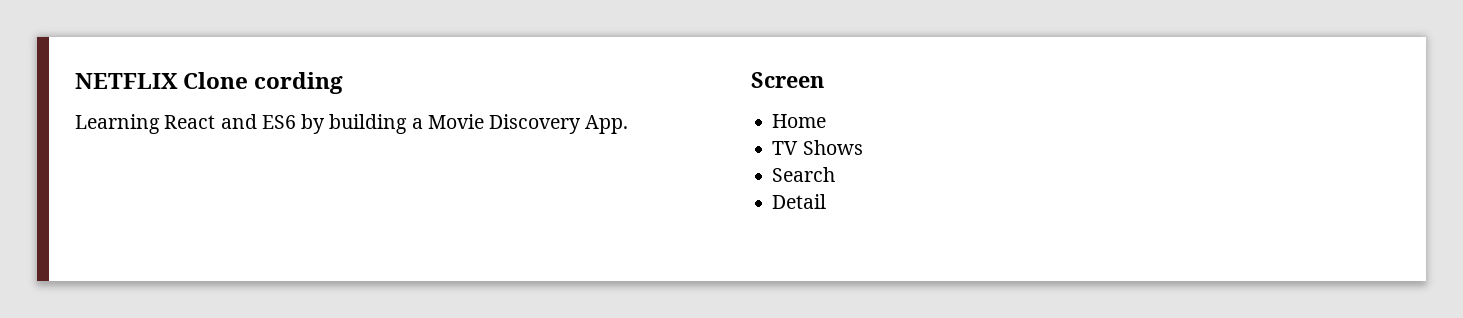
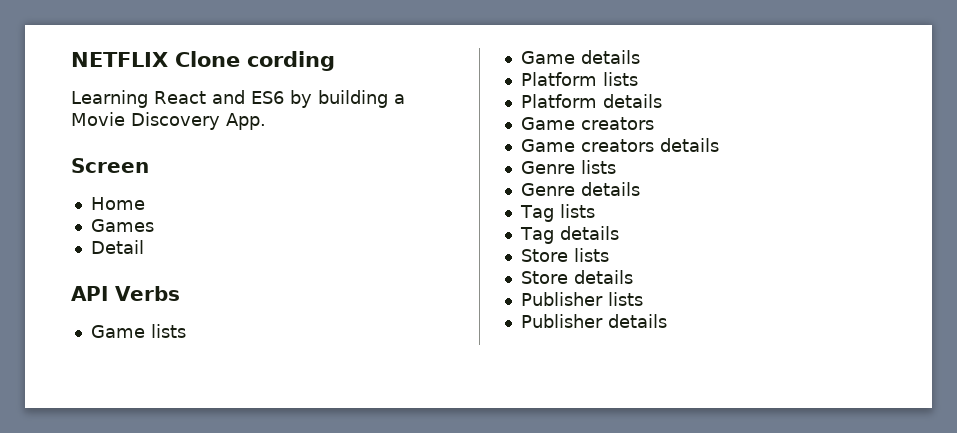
- TV Shows
- Search
+ Games
  Detail
+ API Verbs
+ Game lists
+ Game details
+ Platform lists
+ Platform details
+ Game creators
+ Game creators details
+ Genre lists
+ Genre details
+ Tag lists
+ Tag details
+ Store lists
+ Store details
+ Publisher lists
+ Publisher details

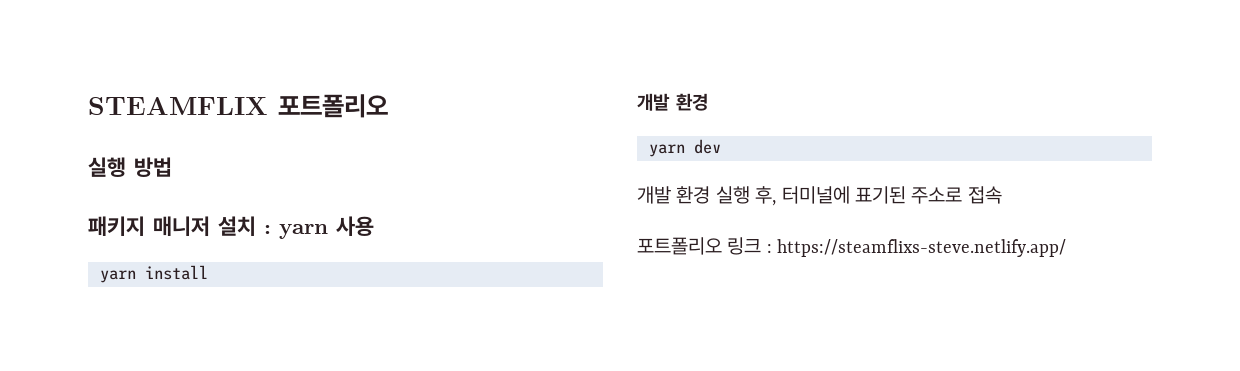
- NETFLIX Clone cording
- Learning React and ES6 by building a Movie Discovery App.
- Screen
- Home
- Games
- Detail
- API Verbs
- Game lists
- Game details
- Platform lists
- Platform details
- Game creators
- Game creators details
- Genre lists
- Genre details
- Tag lists
- Tag details
- Store lists
- Store details
- Publisher lists
- Publisher details
+ STEAMFLIX 포트폴리오
+ 실행 방법
+ 패키지 매니저 설치 : yarn 사용
+ yarn install
+ 개발 환경
+ yarn dev
+ 개발 환경 실행 후, 터미널에 표기된 주소로 접속
+ 포트폴리오 링크 : https://steamflixs-steve.netlify.app/

